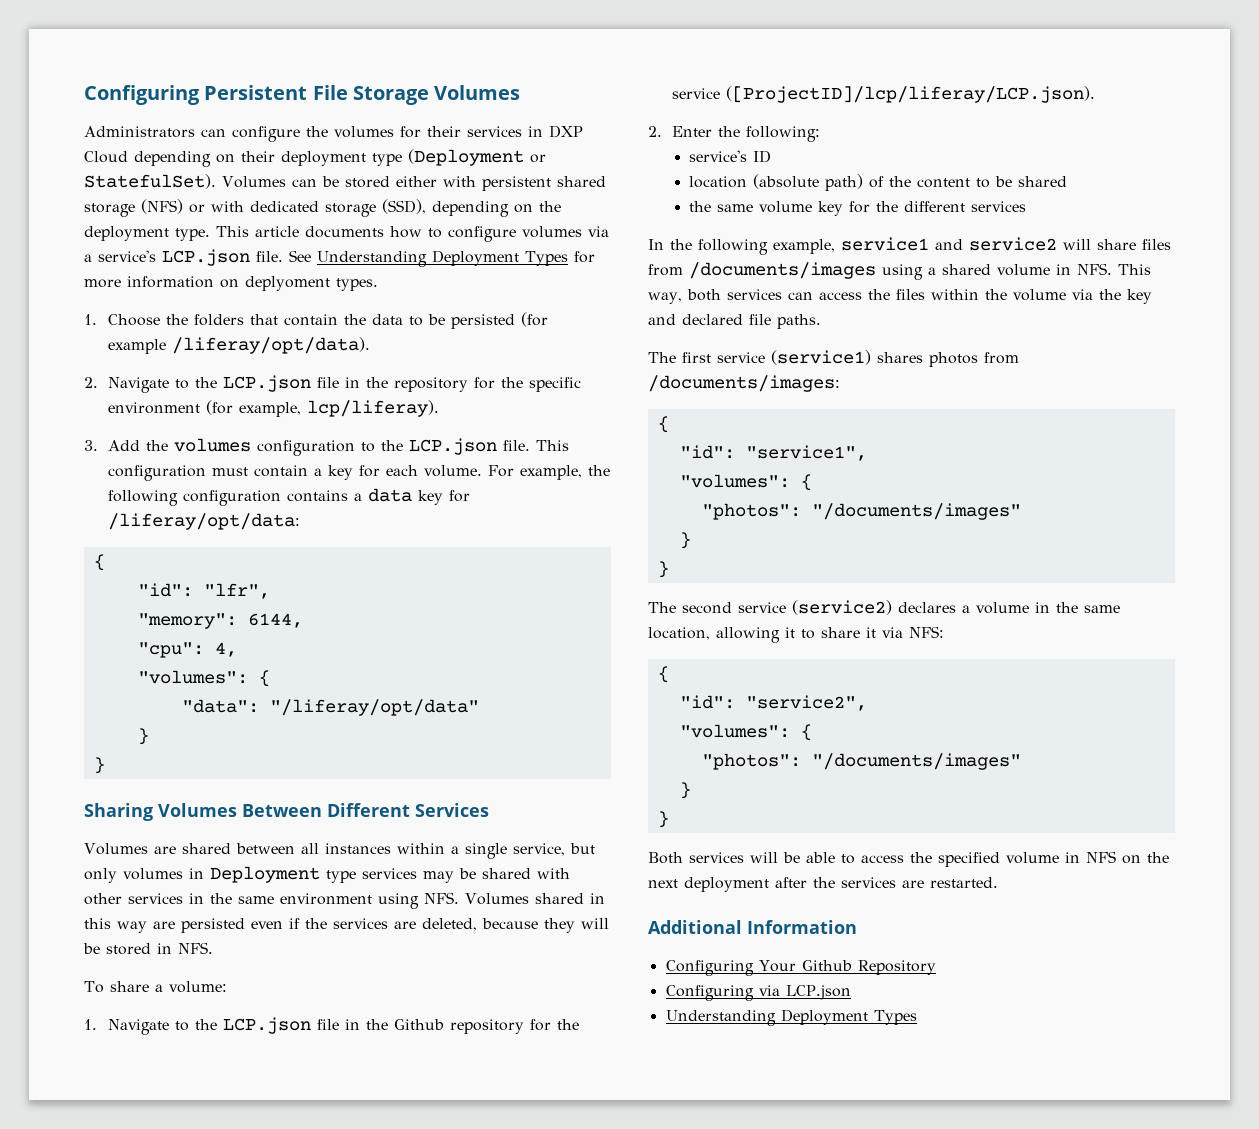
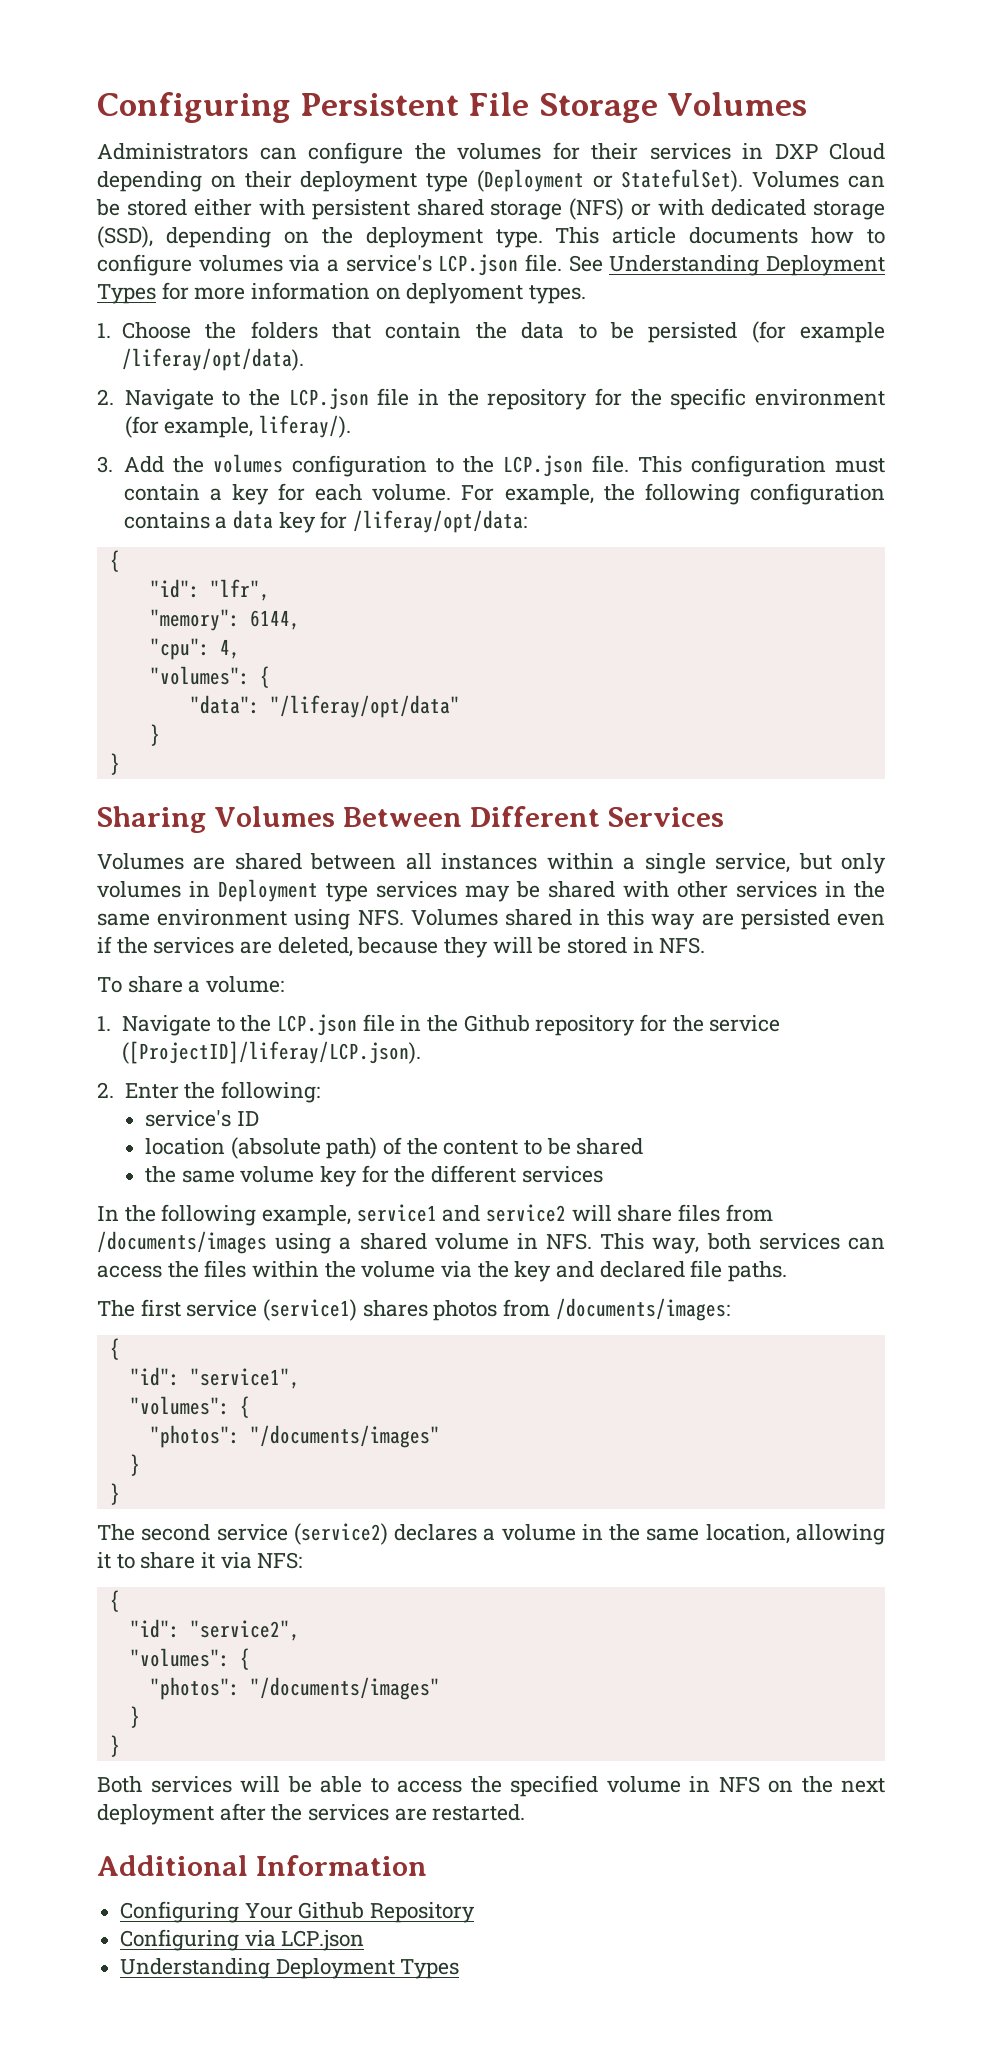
- 2. Navigate to the LCP.json file in the repository for the specific environment (for example, lcp/liferay).
+ 2. Navigate to the LCP.json file in the repository for the specific environment (for example, liferay/).
- 1. Navigate to the LCP.json file in the Github repository for the service ([ProjectID]/lcp/liferay/LCP.json).
+ 1. Navigate to the LCP.json file in the Github repository for the service ([ProjectID]/liferay/LCP.json).

